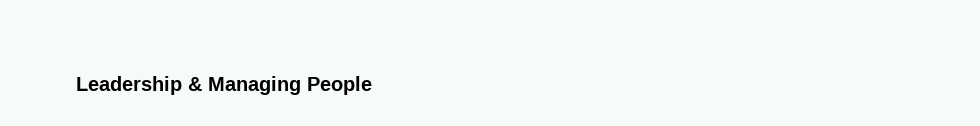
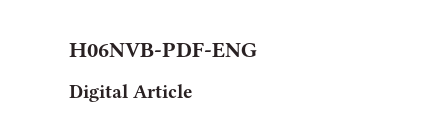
- Leadership & Managing People
+ H06NVB-PDF-ENG
+ Digital Article

